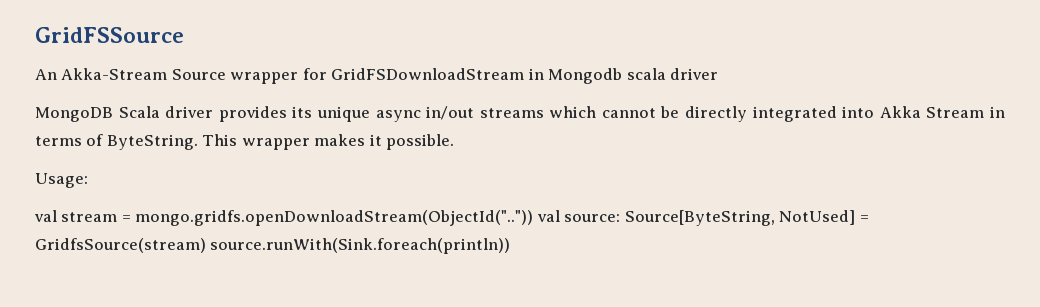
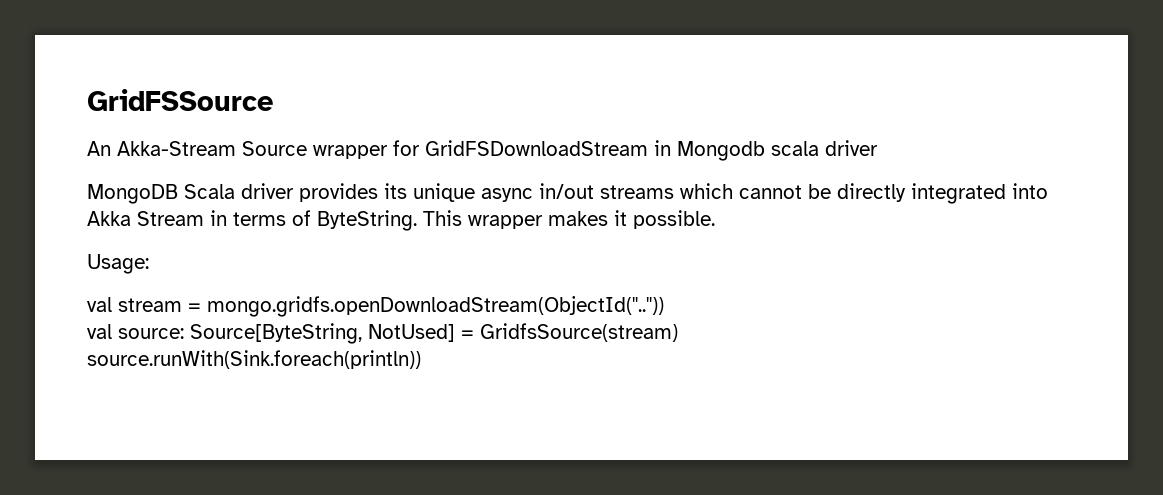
- val stream = mongo.gridfs.openDownloadStream(ObjectId("..")) val source: Source[ByteString, NotUsed] = GridfsSource(stream) source.runWith(Sink.foreach(println))
+ val stream = mongo.gridfs.openDownloadStream(ObjectId(".."))
+ val source: Source[ByteString, NotUsed] = GridfsSource(stream)
+ source.runWith(Sink.foreach(println))

